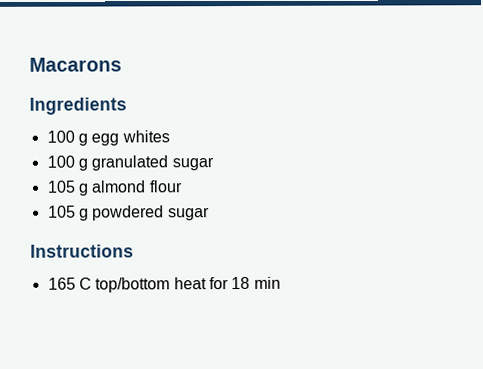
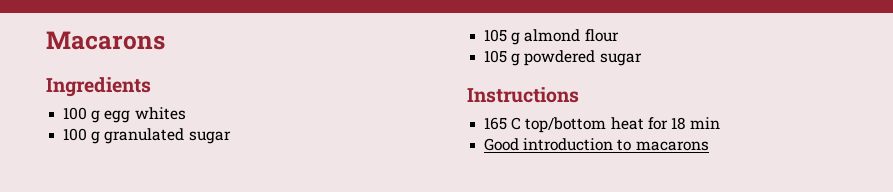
+ Good introduction to macarons

